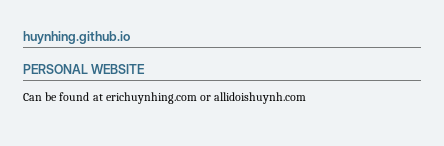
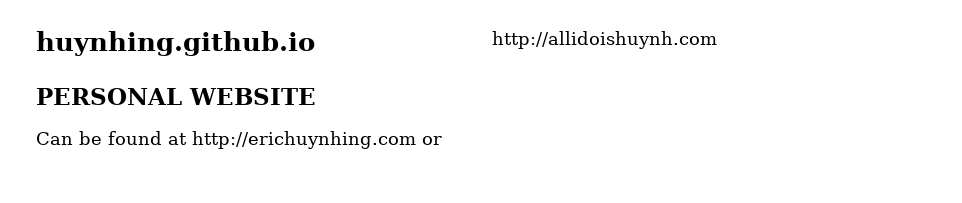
- Can be found at erichuynhing.com or allidoishuynh.com
+ Can be found at http://erichuynhing.com or http://allidoishuynh.com

